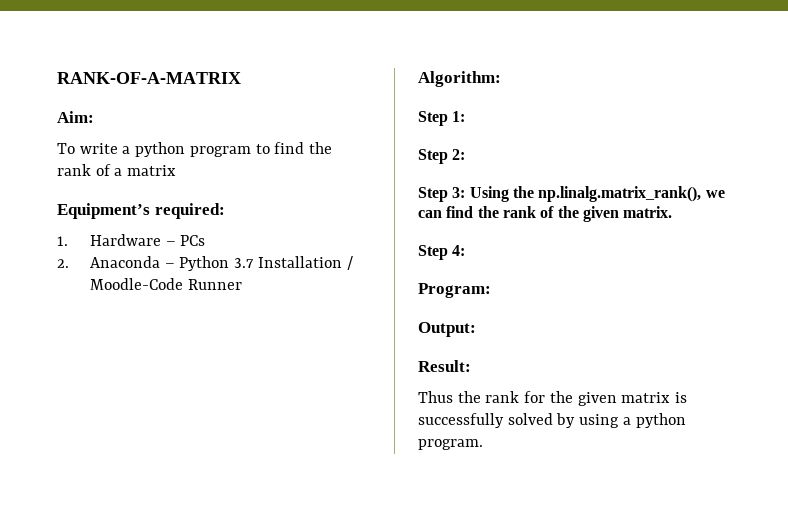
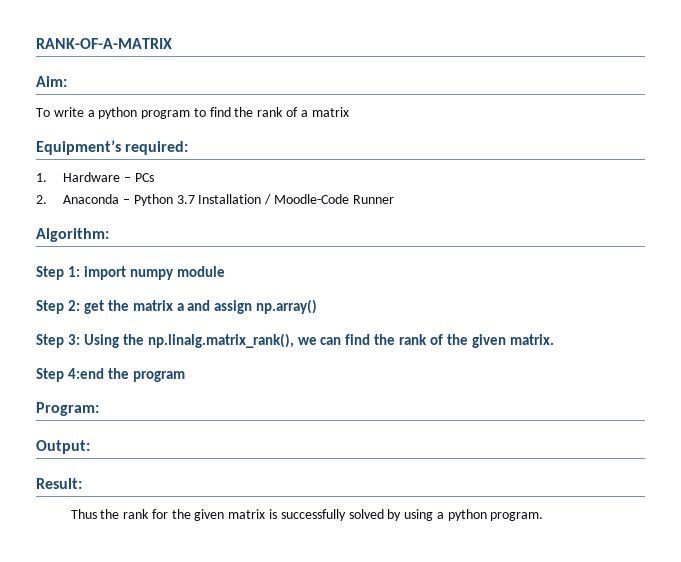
- Step 1:
+ Step 1: import numpy module
- Step 2:
+ Step 2: get the matrix a and assign np.array()
- Step 4:
+ Step 4:end the program

